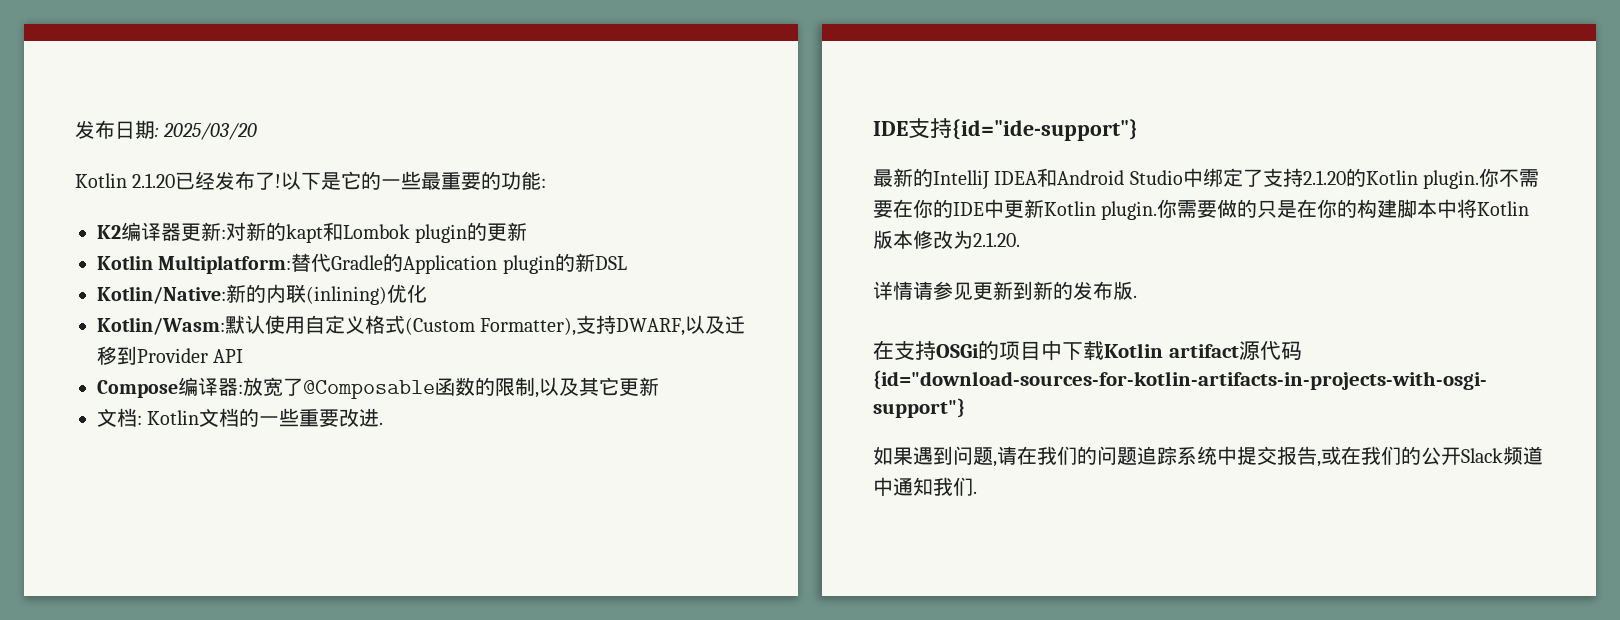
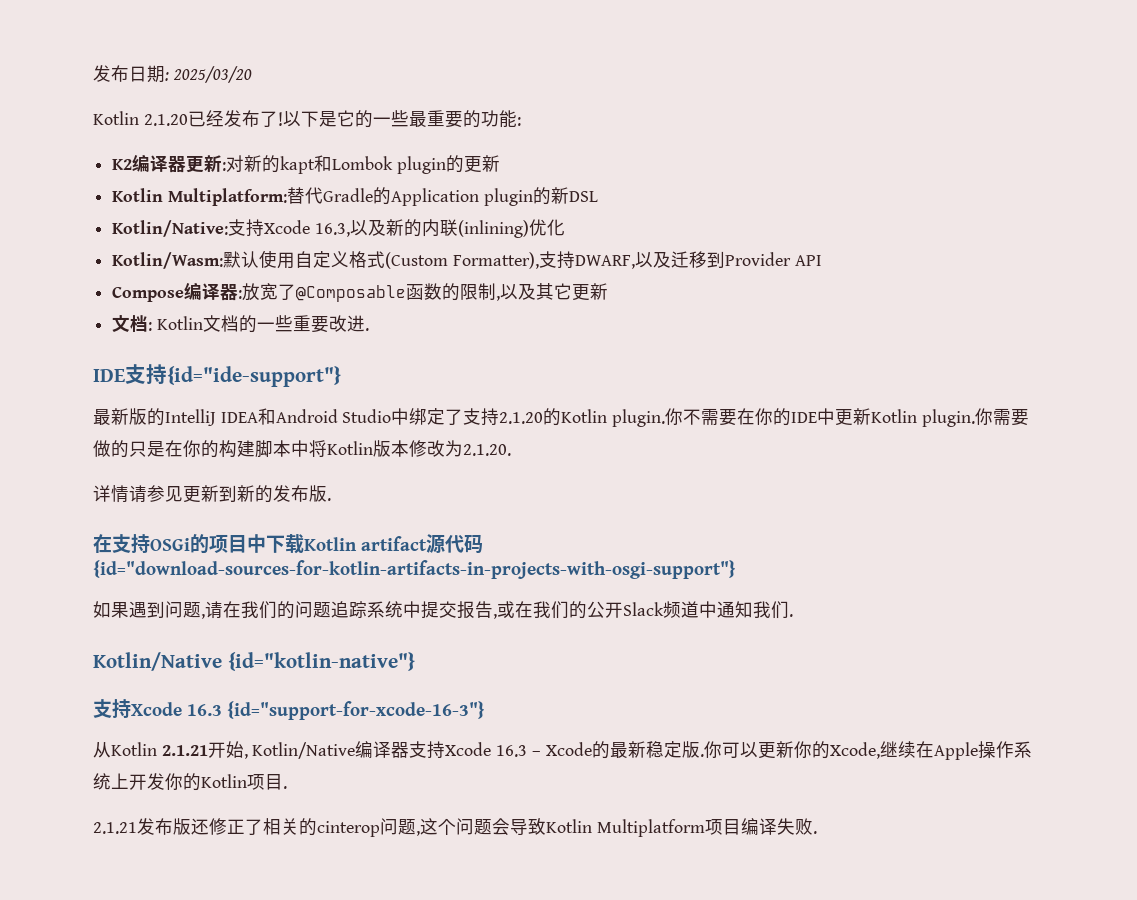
- Kotlin/Native:新的内联(inlining)优化
+ Kotlin/Native:支持Xcode 16.3,以及新的内联(inlining)优化
- 最新的IntelliJ IDEA和Android Studio中绑定了支持2.1.20的Kotlin plugin.
+ 最新版的IntelliJ IDEA和Android Studio中绑定了支持2.1.20的Kotlin plugin.
+ Kotlin/Native {id="kotlin-native"}
+ 支持Xcode 16.3 {id="support-for-xcode-16-3"}
+ 从Kotlin 2.1.21开始, Kotlin/Native编译器支持Xcode 16.3 – Xcode的最新稳定版.你可以更新你的Xcode,继续在Apple操作系统上开发你的Kotlin项目.
+ 2.1.21发布版还修正了相关的cinterop问题,这个问题会导致Kotlin Multiplatform项目编译失败.

